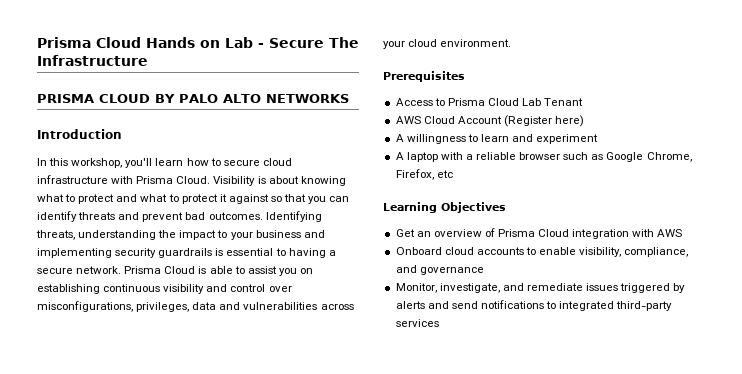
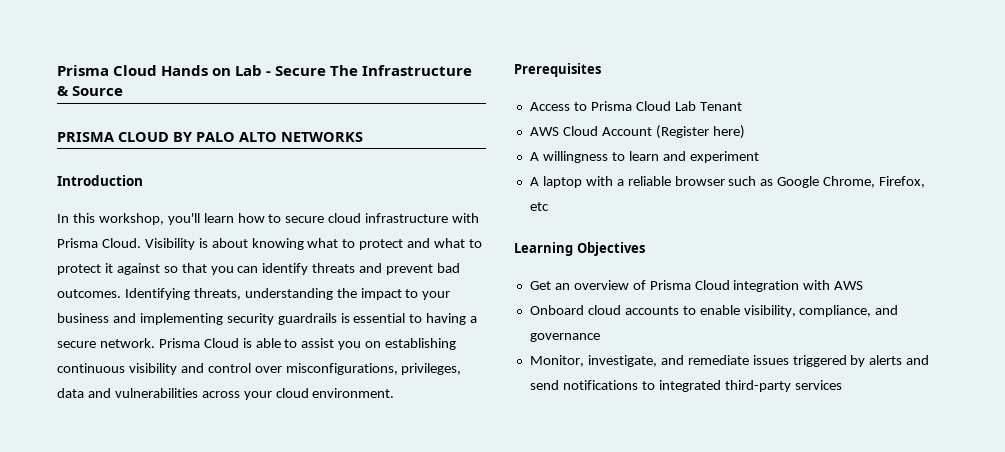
- Prisma Cloud Hands on Lab - Secure The Infrastructure
+ Prisma Cloud Hands on Lab - Secure The Infrastructure & Source

